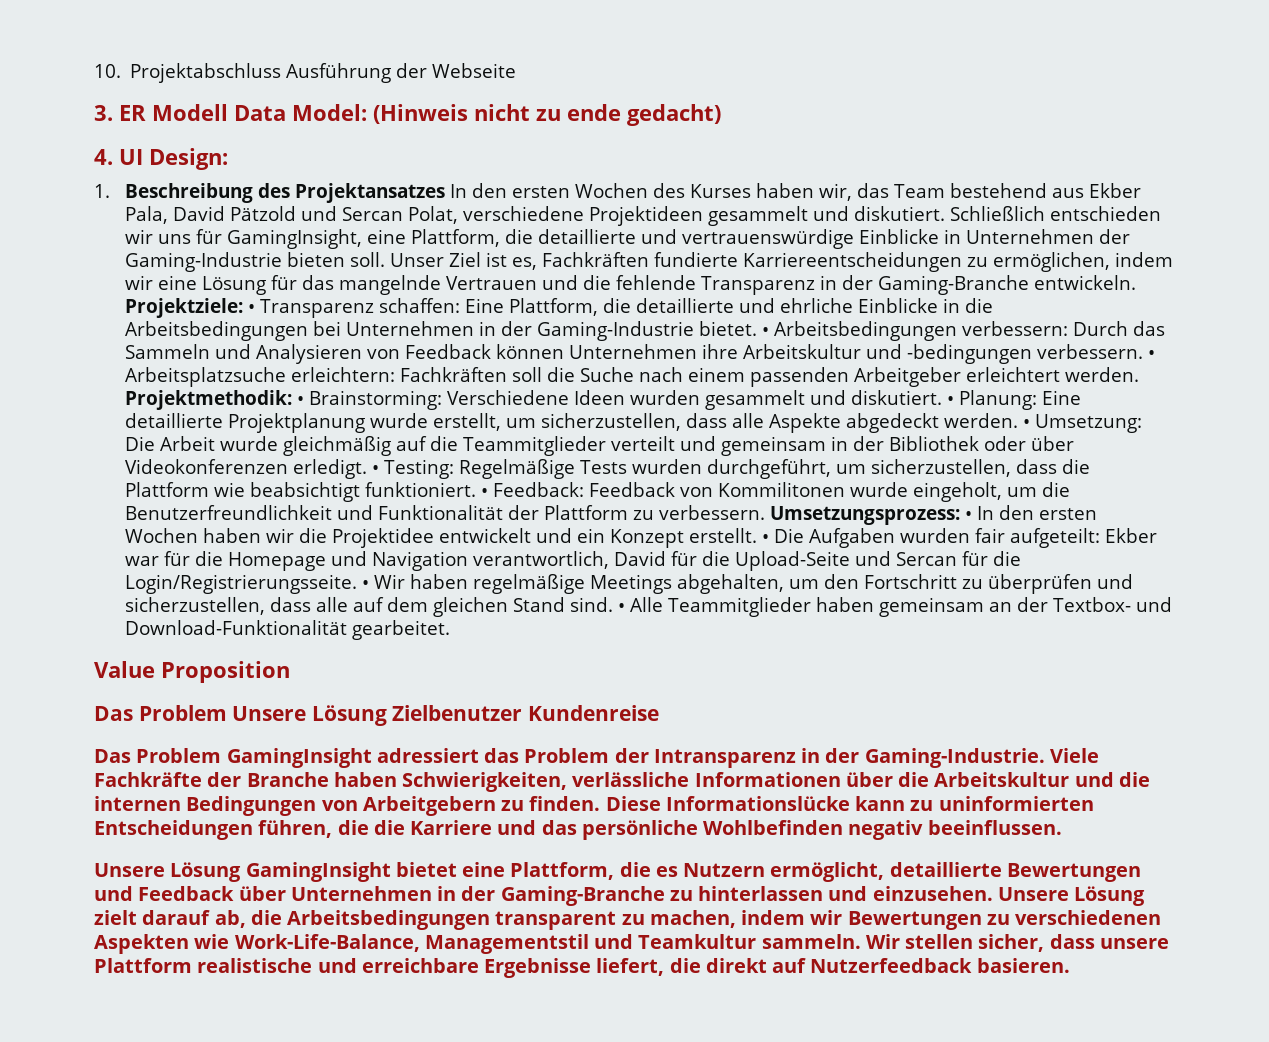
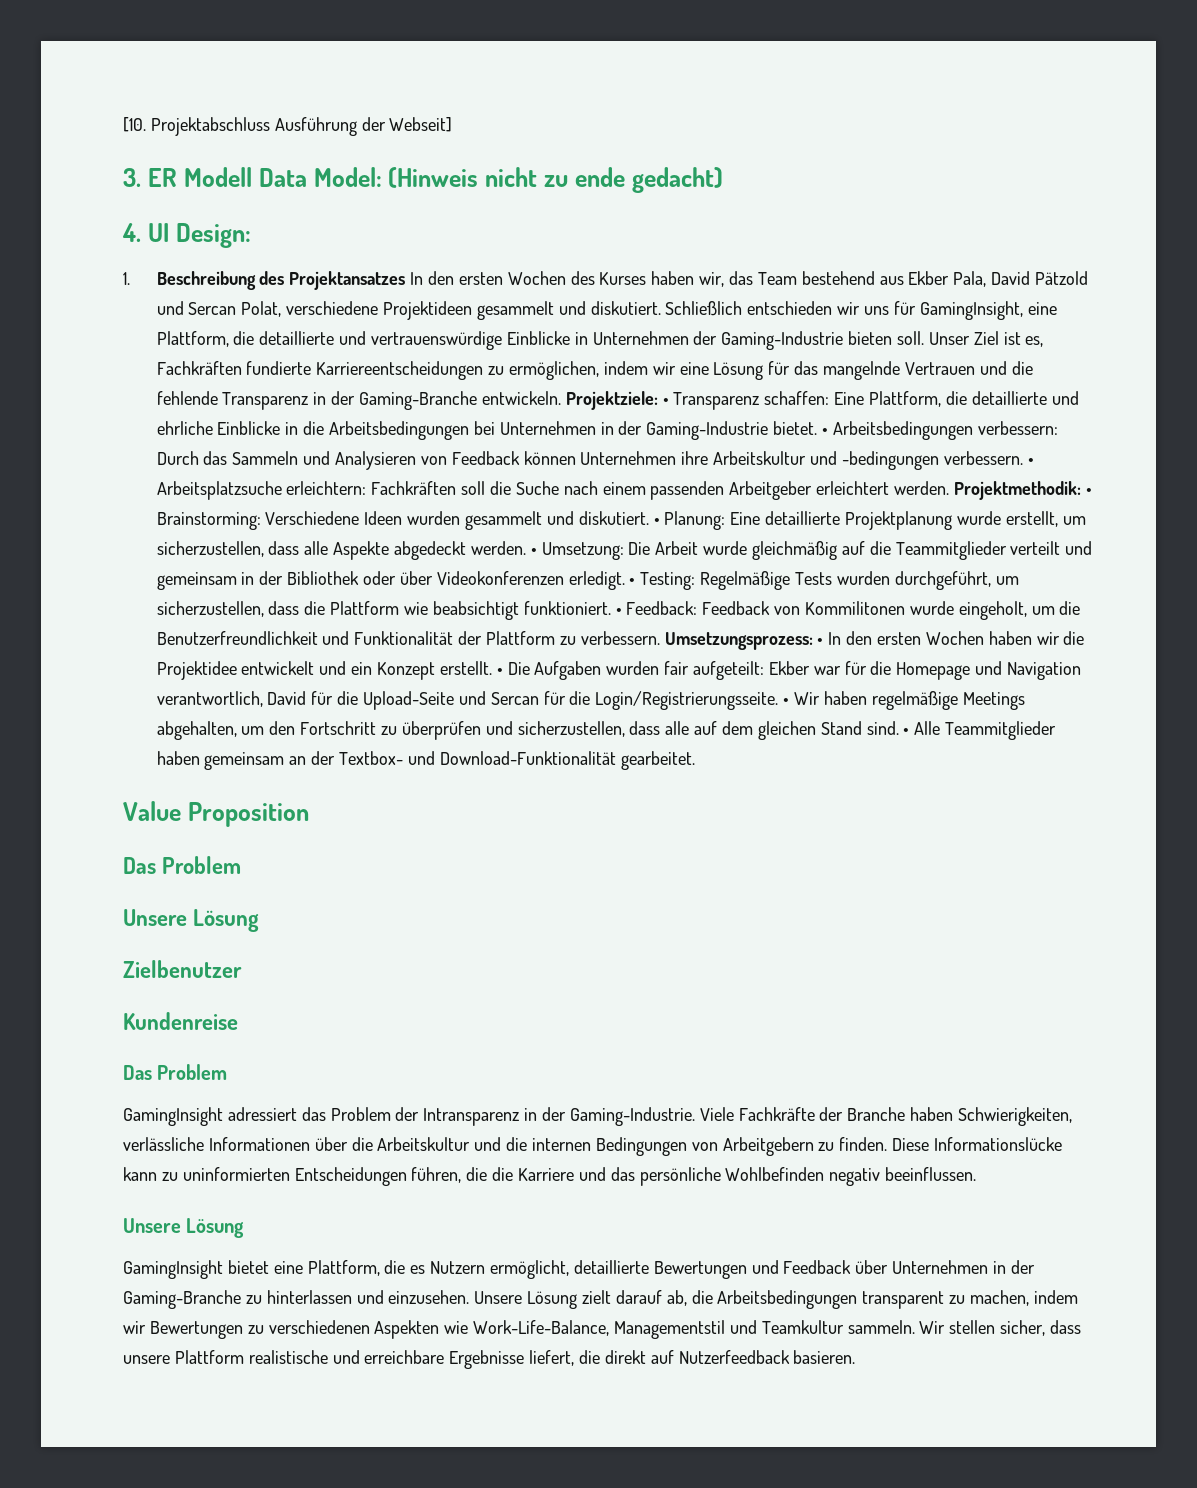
- 10. Projektabschluss Ausführung der Webseite
+ [10. Projektabschluss Ausführung der Webseit]
  Value Proposition
- Das Problem Unsere Lösung Zielbenutzer Kundenreise
- Das Problem GamingInsight adressiert das Problem der Intransparenz in der Gaming-Industrie.
+ Das Problem
+ Unsere Lösung
+ Zielbenutzer
+ Kundenreise
+ Das Problem
+ GamingInsight adressiert das Problem der Intransparenz in der Gaming-Industrie.
  Diese Informationslücke kann zu uninformierten Entscheidungen führen, die die Karriere und das persönliche Wohlbefinden negativ beeinflussen.
- Unsere Lösung GamingInsight bietet eine Plattform, die es Nutzern ermöglicht, detaillierte Bewertungen und Feedback über Unternehmen in der Gaming-Branche zu hinterlassen und einzusehen.
+ Unsere Lösung
+ GamingInsight bietet eine Plattform, die es Nutzern ermöglicht, detaillierte Bewertungen und Feedback über Unternehmen in der Gaming-Branche zu hinterlassen und einzusehen.

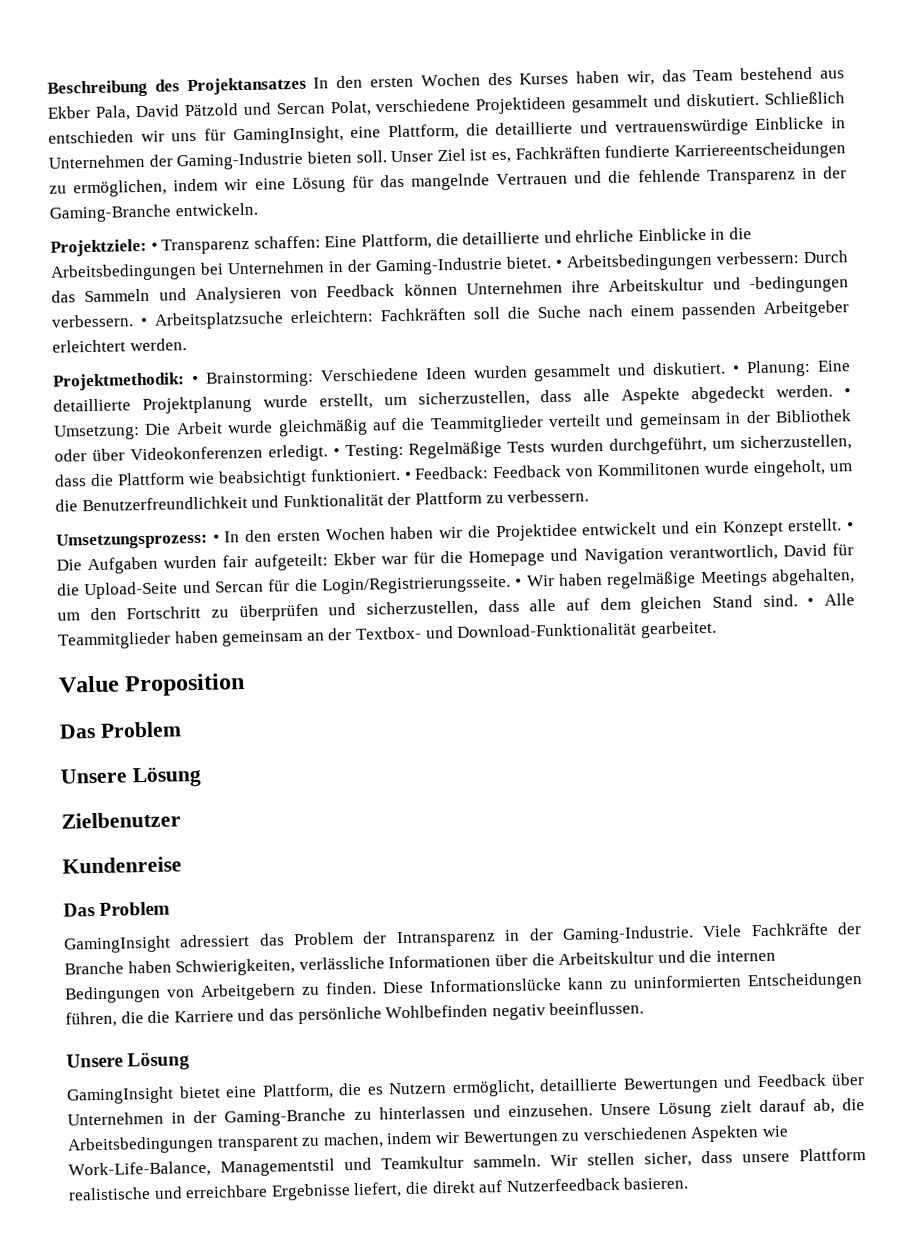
- [10. Projektabschluss Ausführung der Webseit]
- 3. ER Modell Data Model: (Hinweis nicht zu ende gedacht)
- 4. UI Design:
- 1. Beschreibung des Projektansatzes In den ersten Wochen des Kurses haben wir, das Team bestehend aus Ekber Pala, David Pätzold und Sercan Polat, verschiedene Projektideen gesammelt und diskutiert.
+ Beschreibung des Projektansatzes In den ersten Wochen des Kurses haben wir, das Team bestehend aus Ekber Pala, David Pätzold und Sercan Polat, verschiedene Projektideen gesammelt und diskutiert.
- Unser Ziel ist es, Fachkräften fundierte Karriereentscheidungen zu ermöglichen, indem wir eine Lösung für das mangelnde Vertrauen und die fehlende Transparenz in der Gaming-Branche entwickeln. Projektziele: • Transparenz schaffen: Eine Plattform, die detaillierte und ehrliche Einblicke in die Arbeitsbedingungen bei Unternehmen in der Gaming-Industrie bietet.
+ Unser Ziel ist es, Fachkräften fundierte Karriereentscheidungen zu ermöglichen, indem wir eine Lösung für das mangelnde Vertrauen und die fehlende Transparenz in der Gaming-Branche entwickeln.
+ Projektziele: • Transparenz schaffen: Eine Plattform, die detaillierte und ehrliche Einblicke in die Arbeitsbedingungen bei Unternehmen in der Gaming-Industrie bietet.
- • Arbeitsplatzsuche erleichtern: Fachkräften soll die Suche nach einem passenden Arbeitgeber erleichtert werden. Projektmethodik: • Brainstorming: Verschiedene Ideen wurden gesammelt und diskutiert.
+ • Arbeitsplatzsuche erleichtern: Fachkräften soll die Suche nach einem passenden Arbeitgeber erleichtert werden.
+ Projektmethodik: • Brainstorming: Verschiedene Ideen wurden gesammelt und diskutiert.
- • Feedback: Feedback von Kommilitonen wurde eingeholt, um die Benutzerfreundlichkeit und Funktionalität der Plattform zu verbessern. Umsetzungsprozess: • In den ersten Wochen haben wir die Projektidee entwickelt und ein Konzept erstellt.
+ • Feedback: Feedback von Kommilitonen wurde eingeholt, um die Benutzerfreundlichkeit und Funktionalität der Plattform zu verbessern.
+ Umsetzungsprozess: • In den ersten Wochen haben wir die Projektidee entwickelt und ein Konzept erstellt.

